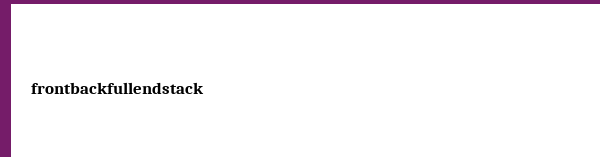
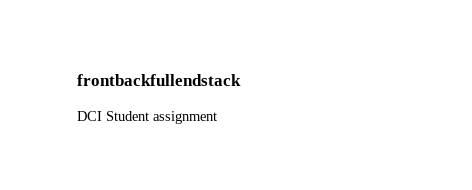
+ DCI Student assignment

